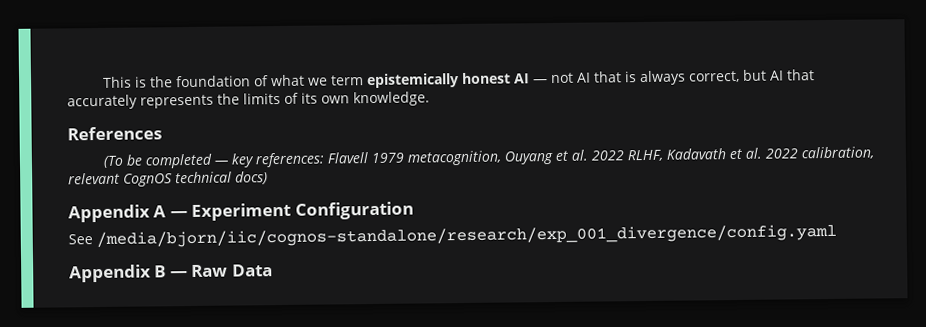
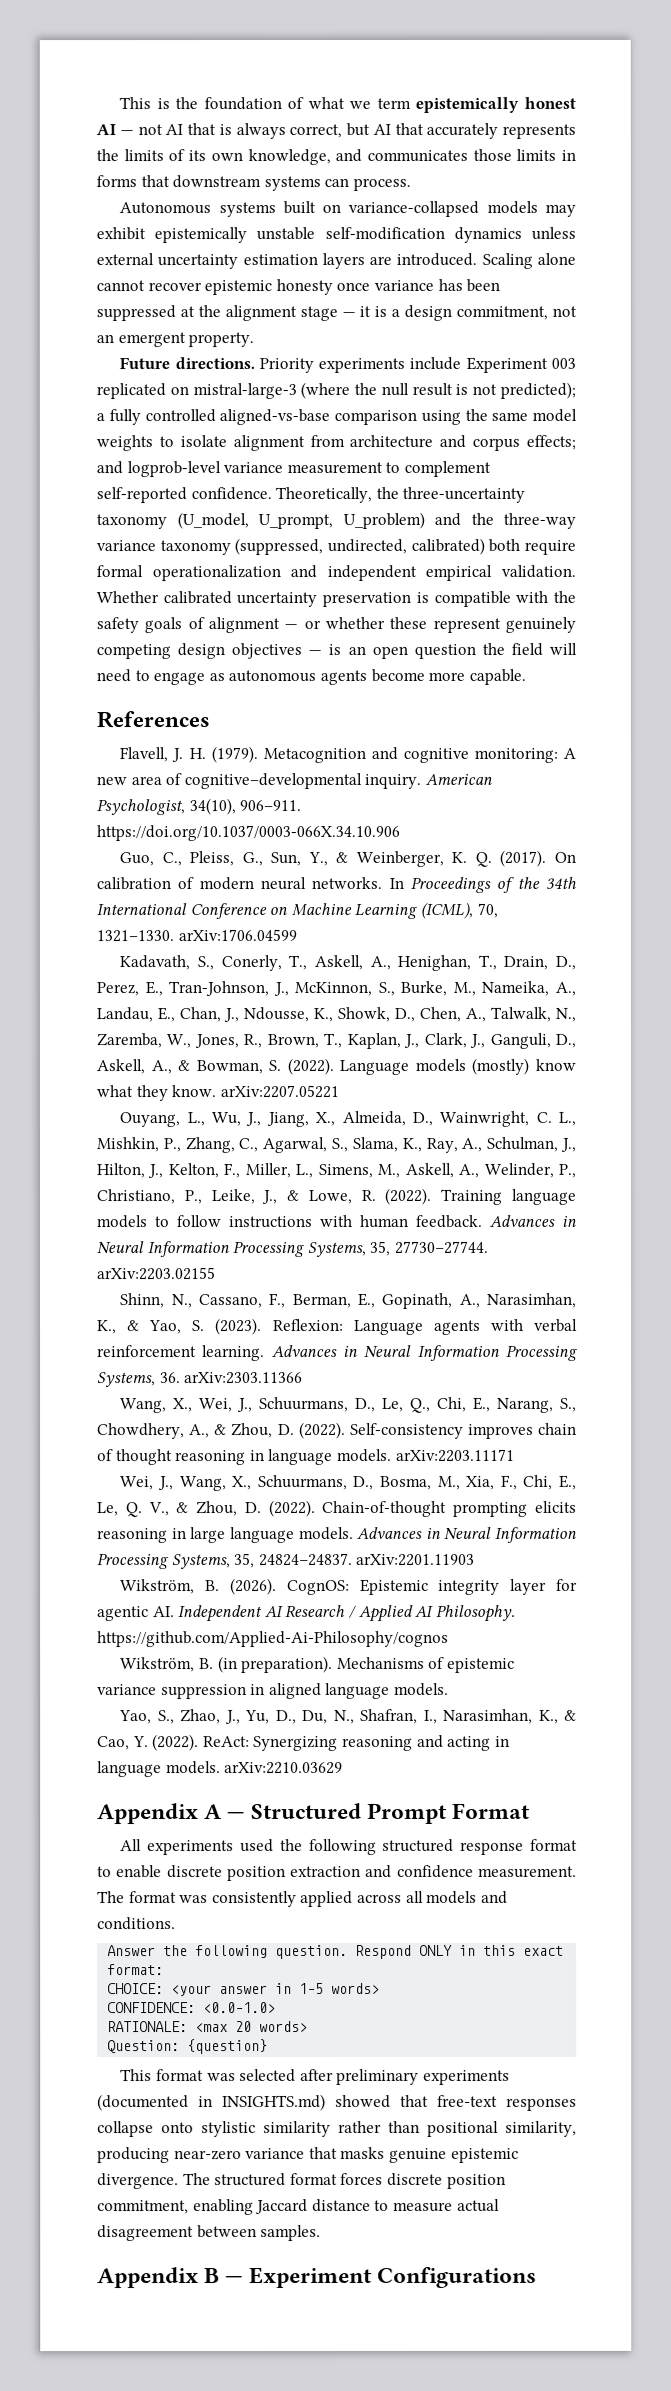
- This is the foundation of what we term epistemically honest AI — not AI that is always correct, but AI that accurately represents the limits of its own knowledge.
+ This is the foundation of what we term epistemically honest AI — not AI that is always correct, but AI that accurately represents the limits of its own knowledge, and communicates those limits in forms that downstream systems can process.
+ Autonomous systems built on variance-collapsed models may exhibit epistemically unstable self-modification dynamics unless external uncertainty estimation layers are introduced. Scaling alone cannot recover epistemic honesty once variance has been suppressed at the alignment stage — it is a design commitment, not an emergent property.
+ Future directions. Priority experiments include Experiment 003 replicated on mistral-large-3 (where the null result is not predicted); a fully controlled aligned-vs-base comparison using the same model weights to isolate alignment from architecture and corpus effects; and logprob-level variance measurement to complement self-reported confidence. Theoretically, the three-uncertainty taxonomy (U_model, U_prompt, U_problem) and the three-way variance taxonomy (suppressed, undirected, calibrated) both require formal operationalization and independent empirical validation. Whether calibrated uncertainty preservation is compatible with the safety goals of alignment — or whether these represent genuinely competing design objectives — is an open question the field will need to engage as autonomous agents become more capable.
  References
- (To be completed — key references: Flavell 1979 metacognition, Ouyang et al. 2022 RLHF, Kadavath et al. 2022 calibration, relevant CognOS technical docs)
- Appendix A — Experiment Configuration
- See /media/bjorn/iic/cognos-standalone/research/exp_001_divergence/config.yaml
+ Flavell, J. H. (1979). Metacognition and cognitive monitoring: A new area of cognitive–developmental inquiry. American Psychologist, 34(10), 906–911. https://doi.org/10.1037/0003-066X.34.10.906
+ Guo, C., Pleiss, G., Sun, Y., & Weinberger, K. Q. (2017). On calibration of modern neural networks. In Proceedings of the 34th International Conference on Machine Learning (ICML), 70, 1321–1330. arXiv:1706.04599
+ Kadavath, S., Conerly, T., Askell, A., Henighan, T., Drain, D., Perez, E., Tran-Johnson, J., McKinnon, S., Burke, M., Nameika, A., Landau, E., Chan, J., Ndousse, K., Showk, D., Chen, A., Talwalk, N., Zaremba, W., Jones, R., Brown, T., Kaplan, J., Clark, J., Ganguli, D., Askell, A., & Bowman, S. (2022). Language models (mostly) know what they know. arXiv:2207.05221
+ Ouyang, L., Wu, J., Jiang, X., Almeida, D., Wainwright, C. L., Mishkin, P., Zhang, C., Agarwal, S., Slama, K., Ray, A., Schulman, J., Hilton, J., Kelton, F., Miller, L., Simens, M., Askell, A., Welinder, P., Christiano, P., Leike, J., & Lowe, R. (2022). Training language models to follow instructions with human feedback. Advances in Neural Information Processing Systems, 35, 27730–27744. arXiv:2203.02155
+ Shinn, N., Cassano, F., Berman, E., Gopinath, A., Narasimhan, K., & Yao, S. (2023). Reflexion: Language agents with verbal reinforcement learning. Advances in Neural Information Processing Systems, 36. arXiv:2303.11366
+ Wang, X., Wei, J., Schuurmans, D., Le, Q., Chi, E., Narang, S., Chowdhery, A., & Zhou, D. (2022). Self-consistency improves chain of thought reasoning in language models. arXiv:2203.11171
+ Wei, J., Wang, X., Schuurmans, D., Bosma, M., Xia, F., Chi, E., Le, Q. V., & Zhou, D. (2022). Chain-of-thought prompting elicits reasoning in large language models. Advances in Neural Information Processing Systems, 35, 24824–24837. arXiv:2201.11903
+ Wikström, B. (2026). CognOS: Epistemic integrity layer for agentic AI. Independent AI Research / Applied AI Philosophy. https://github.com/Applied-Ai-Philosophy/cognos
+ Wikström, B. (in preparation). Mechanisms of epistemic variance suppression in aligned language models.
+ Yao, S., Zhao, J., Yu, D., Du, N., Shafran, I., Narasimhan, K., & Cao, Y. (2022). ReAct: Synergizing reasoning and acting in language models. arXiv:2210.03629
+ Appendix A — Structured Prompt Format
+ All experiments used the following structured response format to enable discrete position extraction and confidence measurement. The format was consistently applied across all models and conditions.
+ Answer the following question. Respond ONLY in this exact format:
+ CHOICE: <your answer in 1–5 words>
+ CONFIDENCE: <0.0–1.0>
+ RATIONALE: <max 20 words>
+ Question: {question}
+ This format was selected after preliminary experiments (documented in INSIGHTS.md) showed that free-text responses collapse onto stylistic similarity rather than positional similarity, producing near-zero variance that masks genuine epistemic divergence. The structured format forces discrete position commitment, enabling Jaccard distance to measure actual disagreement between samples.
- Appendix B — Raw Data
+ Appendix B — Experiment Configurations

